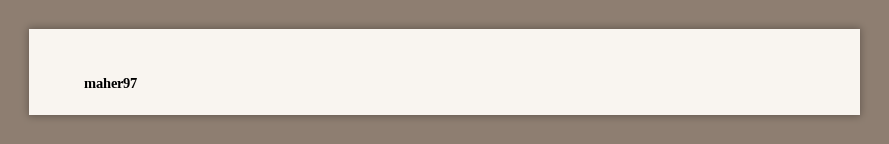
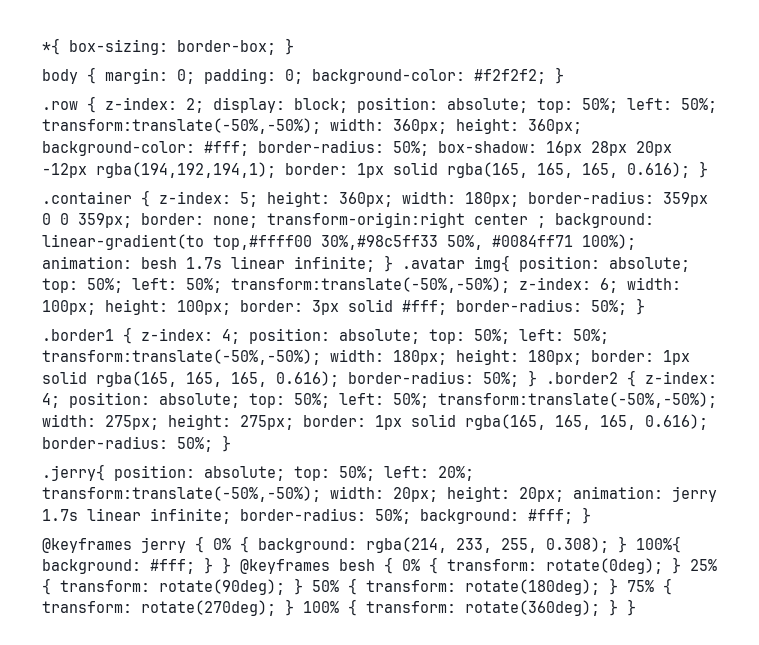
- maher97
+ *{ box-sizing: border-box; }
+ body { margin: 0; padding: 0; background-color: #f2f2f2; }
+ .row { z-index: 2; display: block; position: absolute; top: 50%; left: 50%; transform:translate(-50%,-50%); width: 360px; height: 360px; background-color: #fff; border-radius: 50%; box-shadow: 16px 28px 20px -12px rgba(194,192,194,1); border: 1px solid rgba(165, 165, 165, 0.616); }
+ .container { z-index: 5; height: 360px; width: 180px; border-radius: 359px 0 0 359px; border: none; transform-origin:right center ; background: linear-gradient(to top,#ffff00 30%,#98c5ff33 50%, #0084ff71 100%); animation: besh 1.7s linear infinite; } .avatar img{ position: absolute; top: 50%; left: 50%; transform:translate(-50%,-50%); z-index: 6; width: 100px; height: 100px; border: 3px solid #fff; border-radius: 50%; }
+ .border1 { z-index: 4; position: absolute; top: 50%; left: 50%; transform:translate(-50%,-50%); width: 180px; height: 180px; border: 1px solid rgba(165, 165, 165, 0.616); border-radius: 50%; } .border2 { z-index: 4; position: absolute; top: 50%; left: 50%; transform:translate(-50%,-50%); width: 275px; height: 275px; border: 1px solid rgba(165, 165, 165, 0.616); border-radius: 50%; }
+ .jerry{ position: absolute; top: 50%; left: 20%; transform:translate(-50%,-50%); width: 20px; height: 20px; animation: jerry 1.7s linear infinite; border-radius: 50%; background: #fff; }
+ @keyframes jerry { 0% { background: rgba(214, 233, 255, 0.308); } 100%{ background: #fff; } } @keyframes besh { 0% { transform: rotate(0deg); } 25% { transform: rotate(90deg); } 50% { transform: rotate(180deg); } 75% { transform: rotate(270deg); } 100% { transform: rotate(360deg); } }

